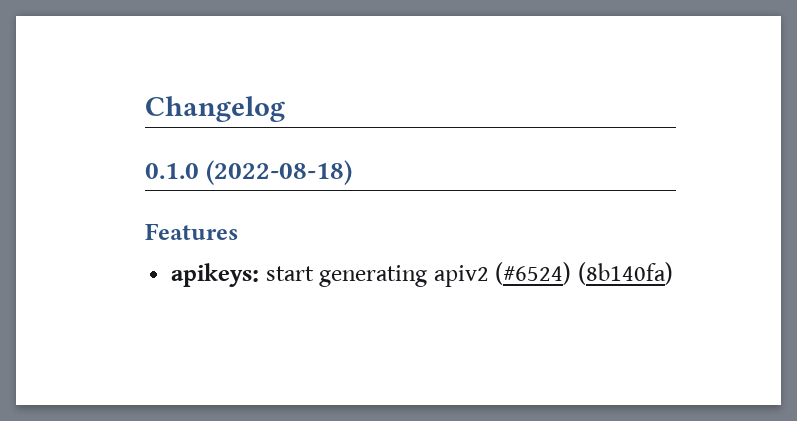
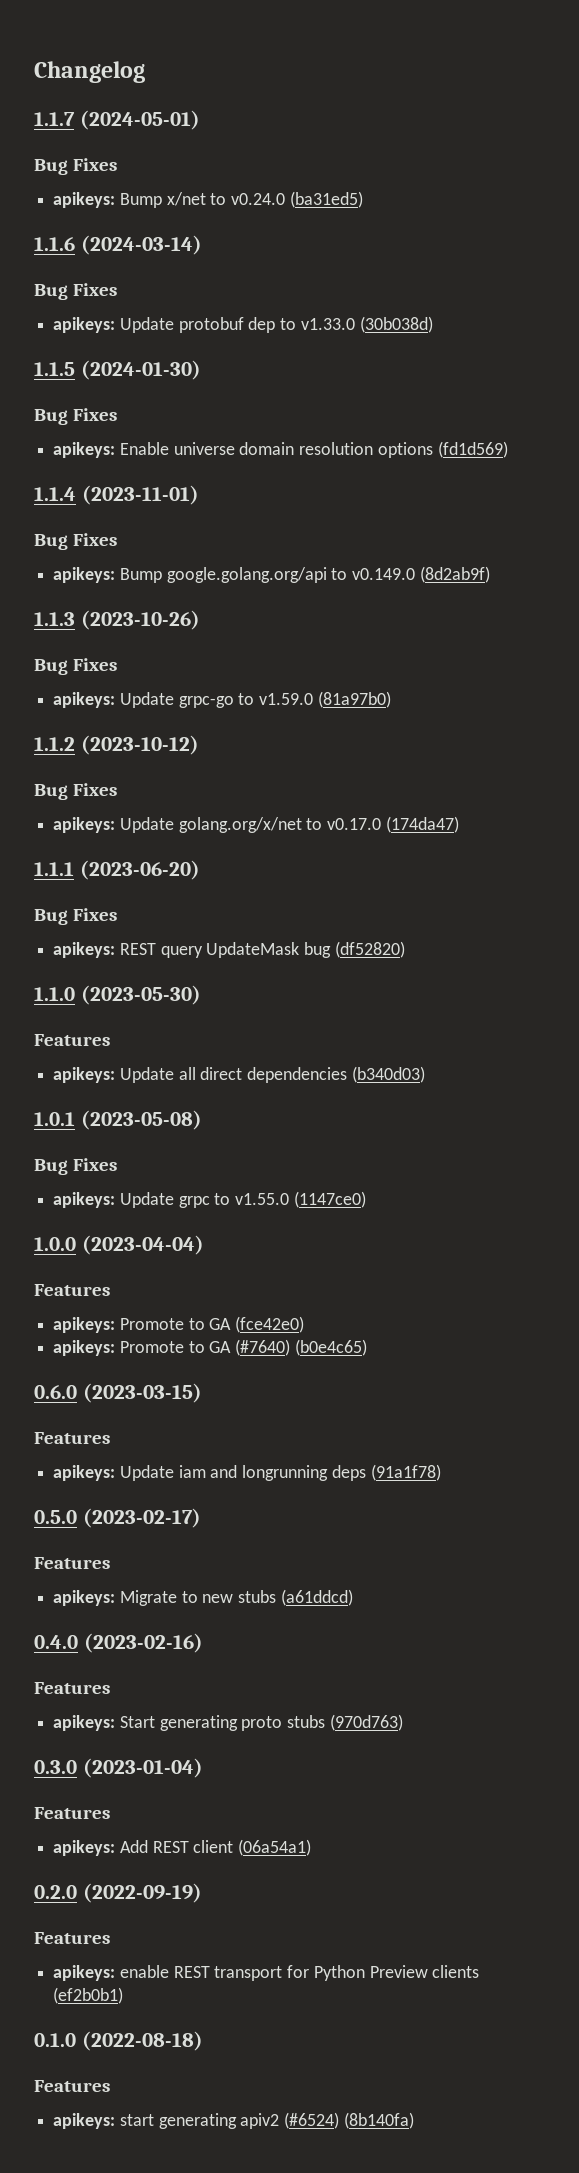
+ 1.1.7 (2024-05-01)
+ Bug Fixes
+ apikeys: Bump x/net to v0.24.0 (ba31ed5)
+ 1.1.6 (2024-03-14)
+ Bug Fixes
+ apikeys: Update protobuf dep to v1.33.0 (30b038d)
+ 1.1.5 (2024-01-30)
+ Bug Fixes
+ apikeys: Enable universe domain resolution options (fd1d569)
+ 1.1.4 (2023-11-01)
+ Bug Fixes
+ apikeys: Bump google.golang.org/api to v0.149.0 (8d2ab9f)
+ 1.1.3 (2023-10-26)
+ Bug Fixes
+ apikeys: Update grpc-go to v1.59.0 (81a97b0)
+ 1.1.2 (2023-10-12)
+ Bug Fixes
+ apikeys: Update golang.org/x/net to v0.17.0 (174da47)
+ 1.1.1 (2023-06-20)
+ Bug Fixes
+ apikeys: REST query UpdateMask bug (df52820)
+ 1.1.0 (2023-05-30)
+ Features
+ apikeys: Update all direct dependencies (b340d03)
+ 1.0.1 (2023-05-08)
+ Bug Fixes
+ apikeys: Update grpc to v1.55.0 (1147ce0)
+ 1.0.0 (2023-04-04)
+ Features
+ apikeys: Promote to GA (fce42e0)
+ apikeys: Promote to GA (#7640) (b0e4c65)
+ 0.6.0 (2023-03-15)
+ Features
+ apikeys: Update iam and longrunning deps (91a1f78)
+ 0.5.0 (2023-02-17)
+ Features
+ apikeys: Migrate to new stubs (a61ddcd)
+ 0.4.0 (2023-02-16)
+ Features
+ apikeys: Start generating proto stubs (970d763)
+ 0.3.0 (2023-01-04)
+ Features
+ apikeys: Add REST client (06a54a1)
+ 0.2.0 (2022-09-19)
+ Features
+ apikeys: enable REST transport for Python Preview clients (ef2b0b1)

